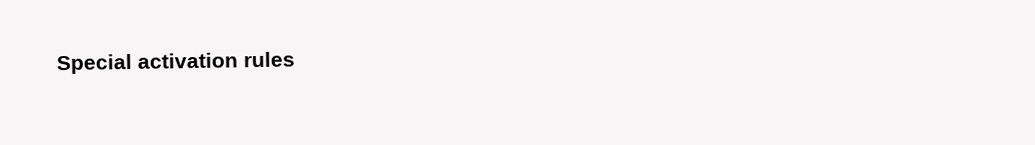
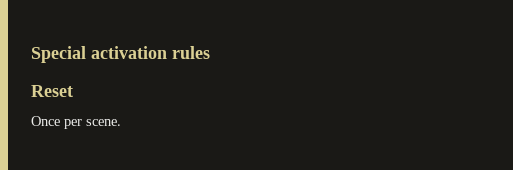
+ Reset
+ Once per scene.

